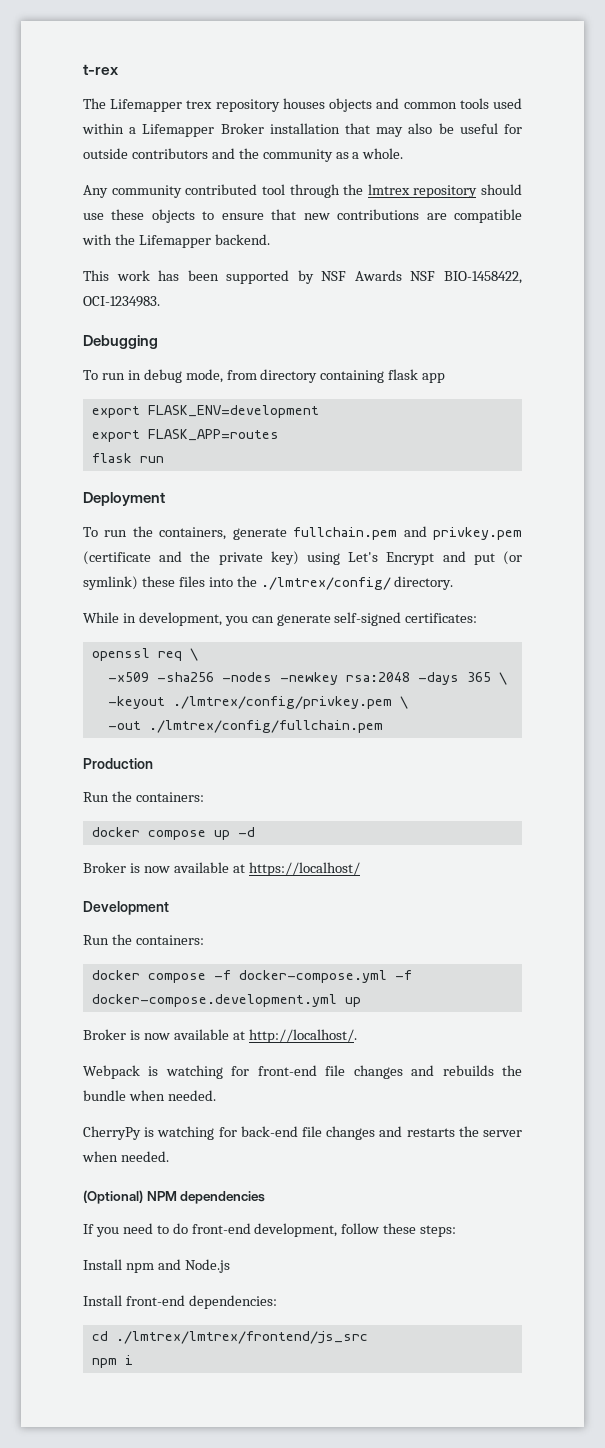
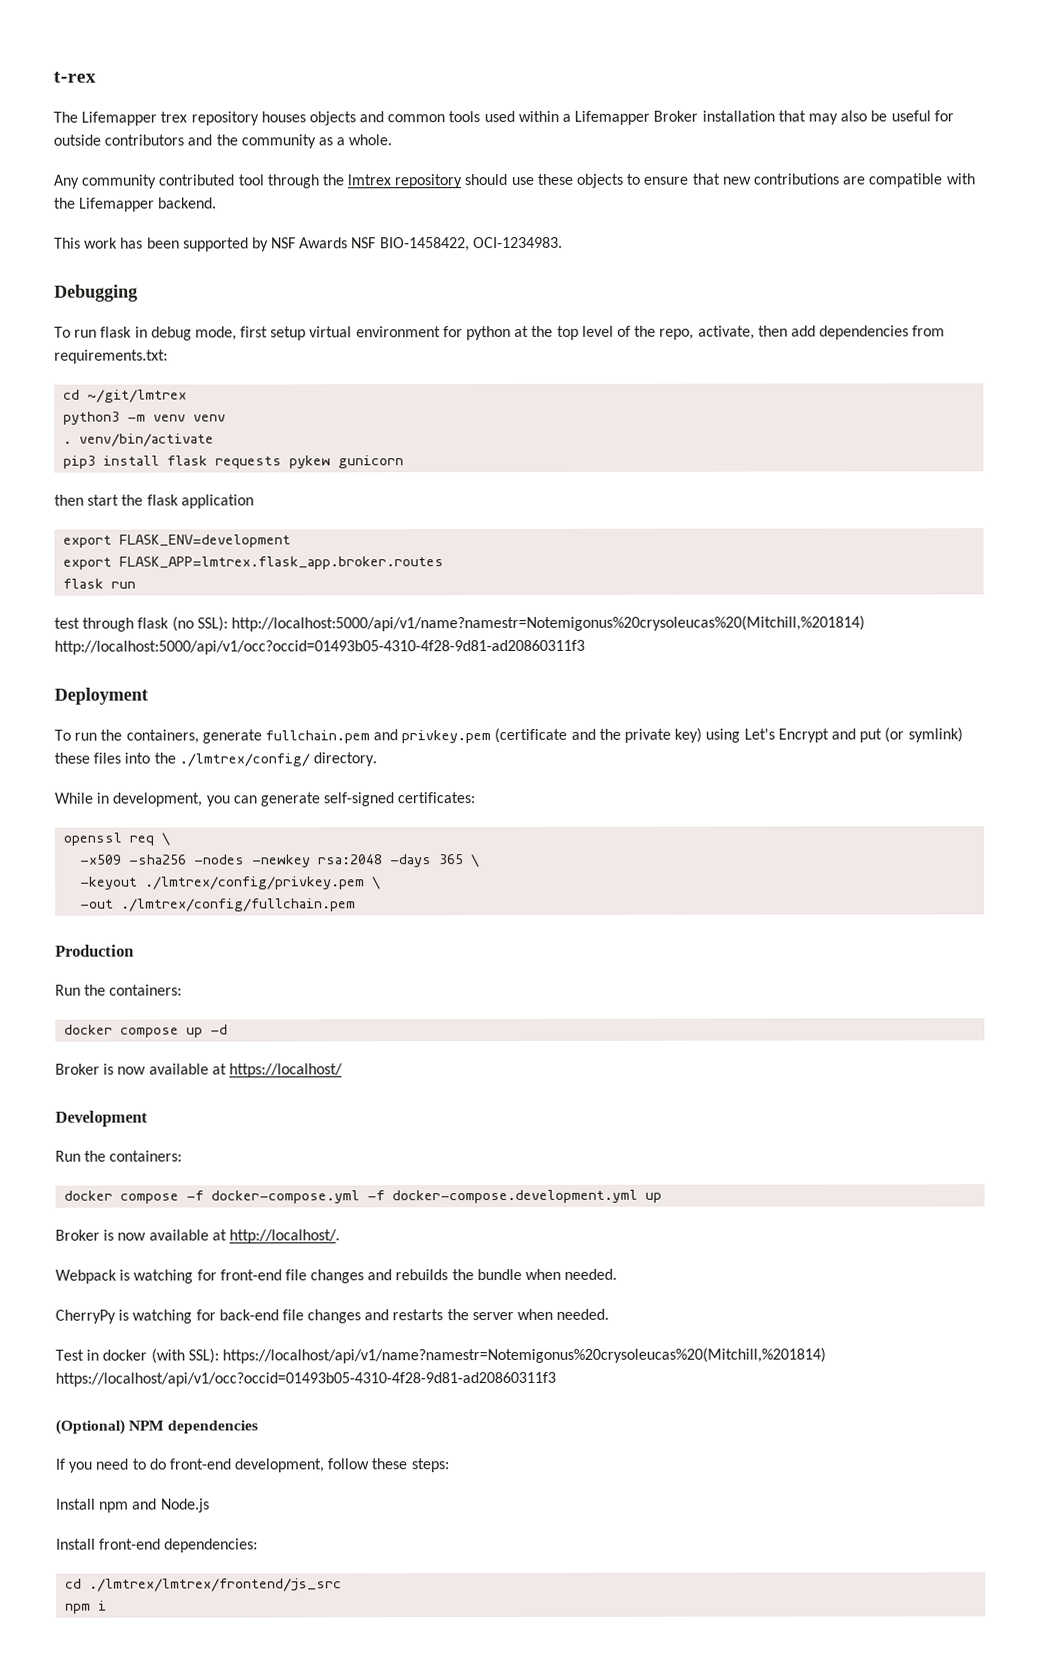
- To run in debug mode, from directory containing flask app
+ To run flask in debug mode, first setup virtual environment for python at the top level of the repo, activate, then add dependencies from requirements.txt:
+ cd ~/git/lmtrex
+ python3 -m venv venv
+ . venv/bin/activate
+ pip3 install flask requests pykew gunicorn
+ then start the flask application
- export FLASK_APP=routes
+ export FLASK_APP=lmtrex.flask_app.broker.routes
+ test through flask (no SSL): http://localhost:5000/api/v1/name?namestr=Notemigonus%20crysoleucas%20(Mitchill,%201814) http://localhost:5000/api/v1/occ?occid=01493b05-4310-4f28-9d81-ad20860311f3
+ Test in docker (with SSL): https://localhost/api/v1/name?namestr=Notemigonus%20crysoleucas%20(Mitchill,%201814) https://localhost/api/v1/occ?occid=01493b05-4310-4f28-9d81-ad20860311f3

